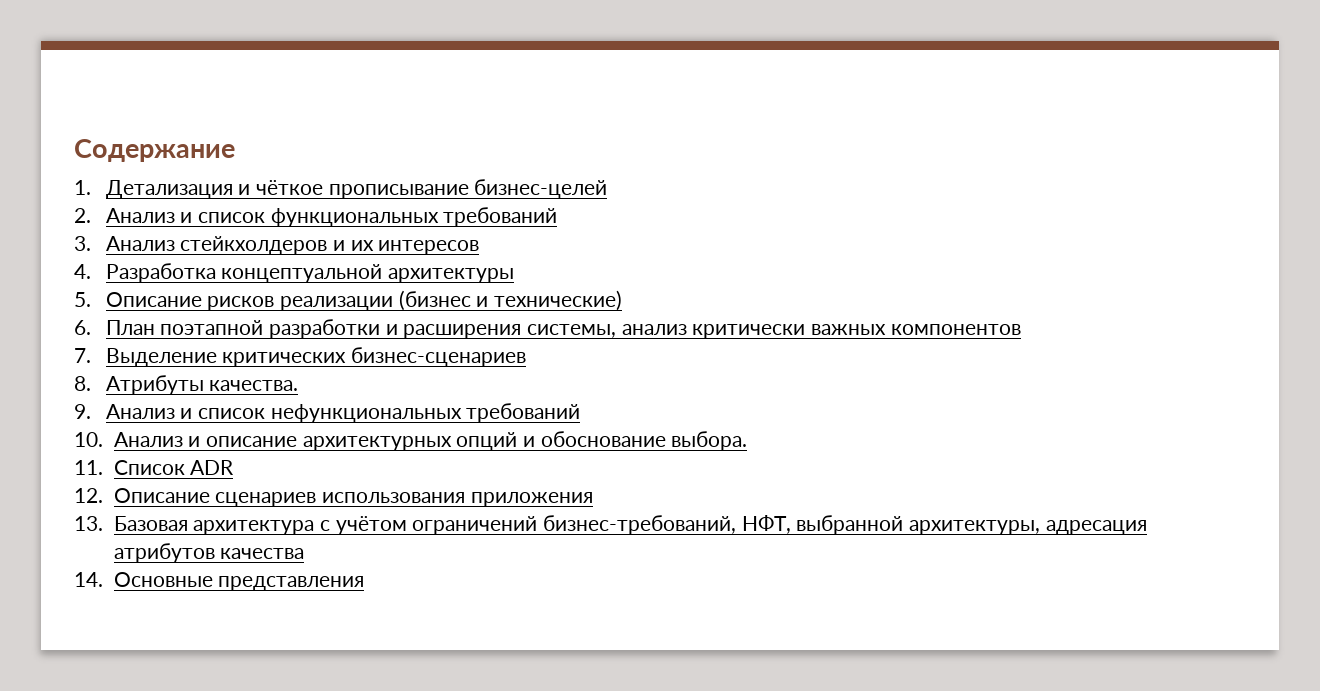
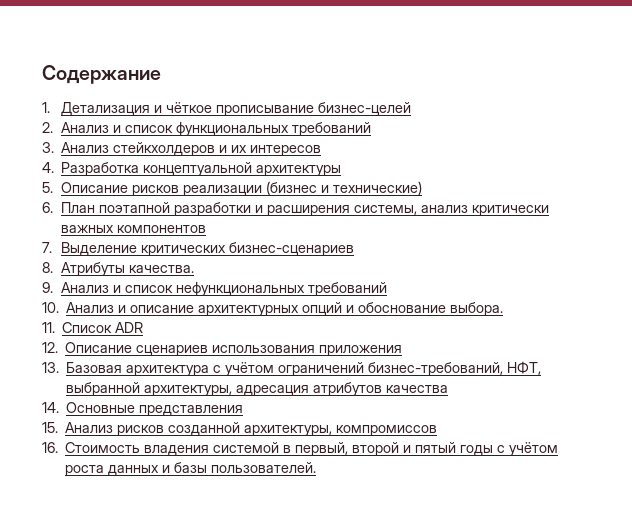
+ 15. Анализ рисков созданной архитектуры, компромиссов
+ 16. Стоимость владения системой в первый, второй и пятый годы с учётом роста данных и базы пользователей.

